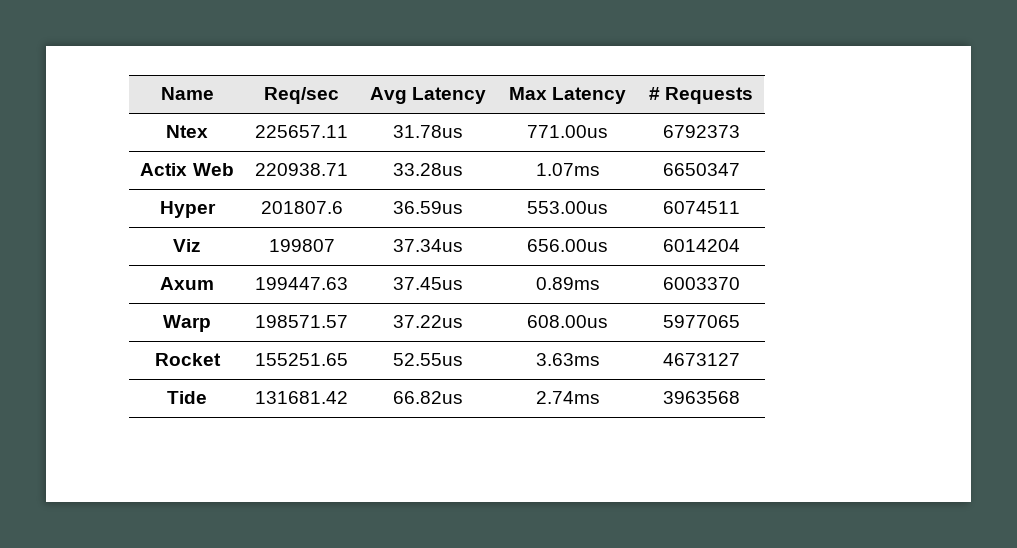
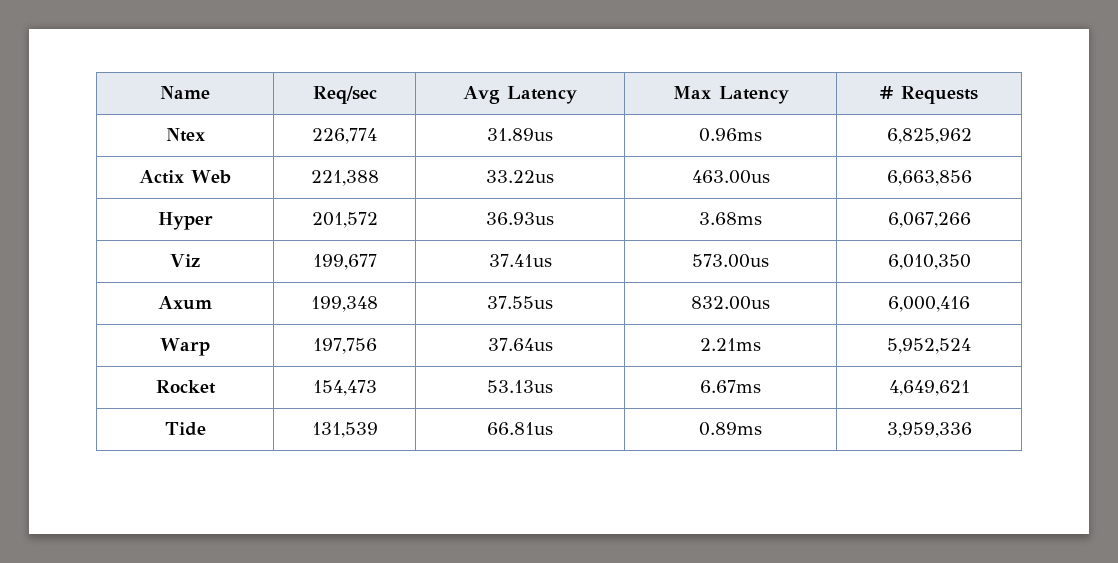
- Ntex | 225657.11 | 31.78us | 771.00us | 6792373
- Actix Web | 220938.71 | 33.28us | 1.07ms | 6650347
- Hyper | 201807.6 | 36.59us | 553.00us | 6074511
- Viz | 199807 | 37.34us | 656.00us | 6014204
- Axum | 199447.63 | 37.45us | 0.89ms | 6003370
- Warp | 198571.57 | 37.22us | 608.00us | 5977065
- Rocket | 155251.65 | 52.55us | 3.63ms | 4673127
- Tide | 131681.42 | 66.82us | 2.74ms | 3963568
+ Ntex | 226,774 | 31.89us | 0.96ms | 6,825,962
+ Actix Web | 221,388 | 33.22us | 463.00us | 6,663,856
+ Hyper | 201,572 | 36.93us | 3.68ms | 6,067,266
+ Viz | 199,677 | 37.41us | 573.00us | 6,010,350
+ Axum | 199,348 | 37.55us | 832.00us | 6,000,416
+ Warp | 197,756 | 37.64us | 2.21ms | 5,952,524
+ Rocket | 154,473 | 53.13us | 6.67ms | 4,649,621
+ Tide | 131,539 | 66.81us | 0.89ms | 3,959,336

